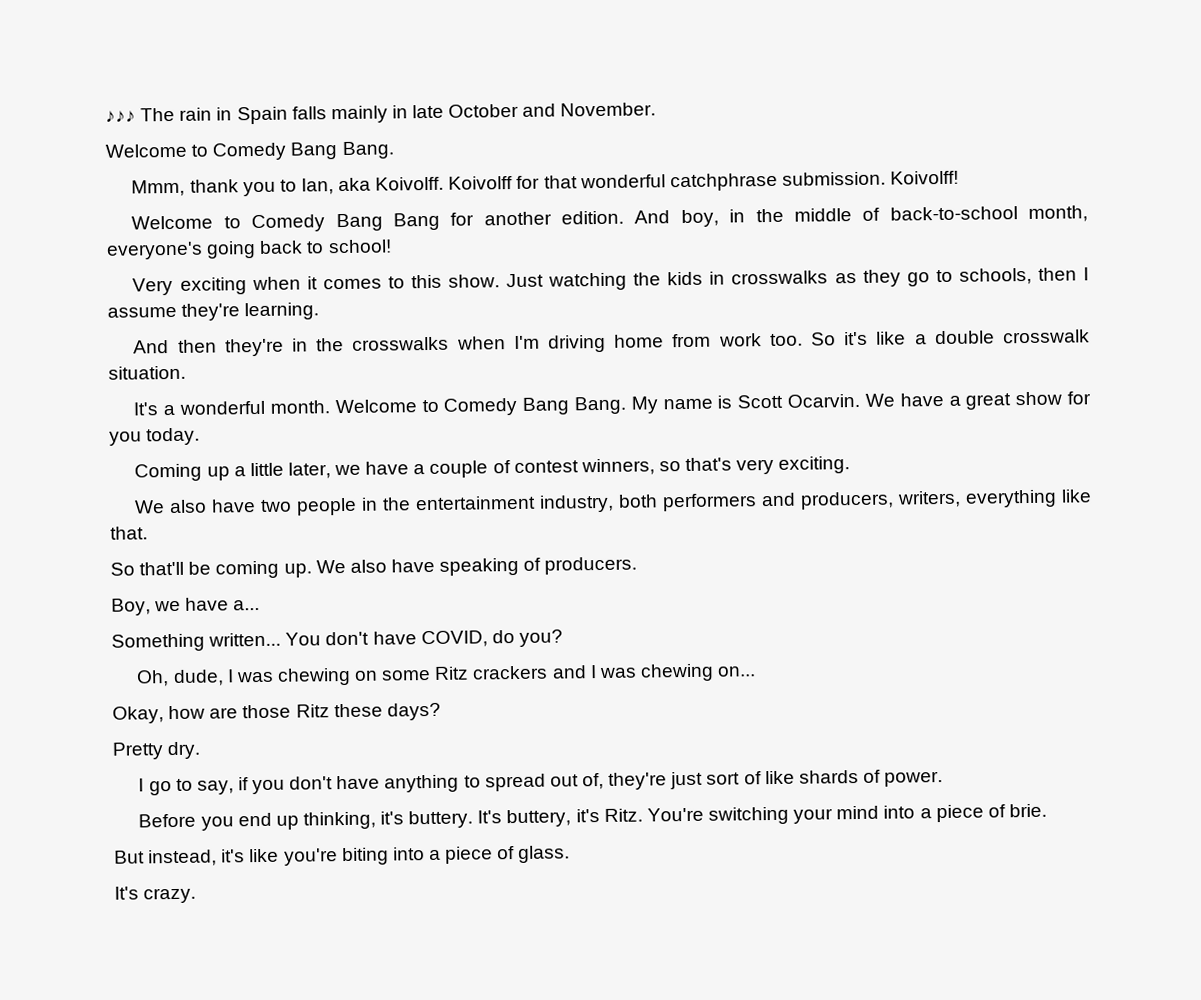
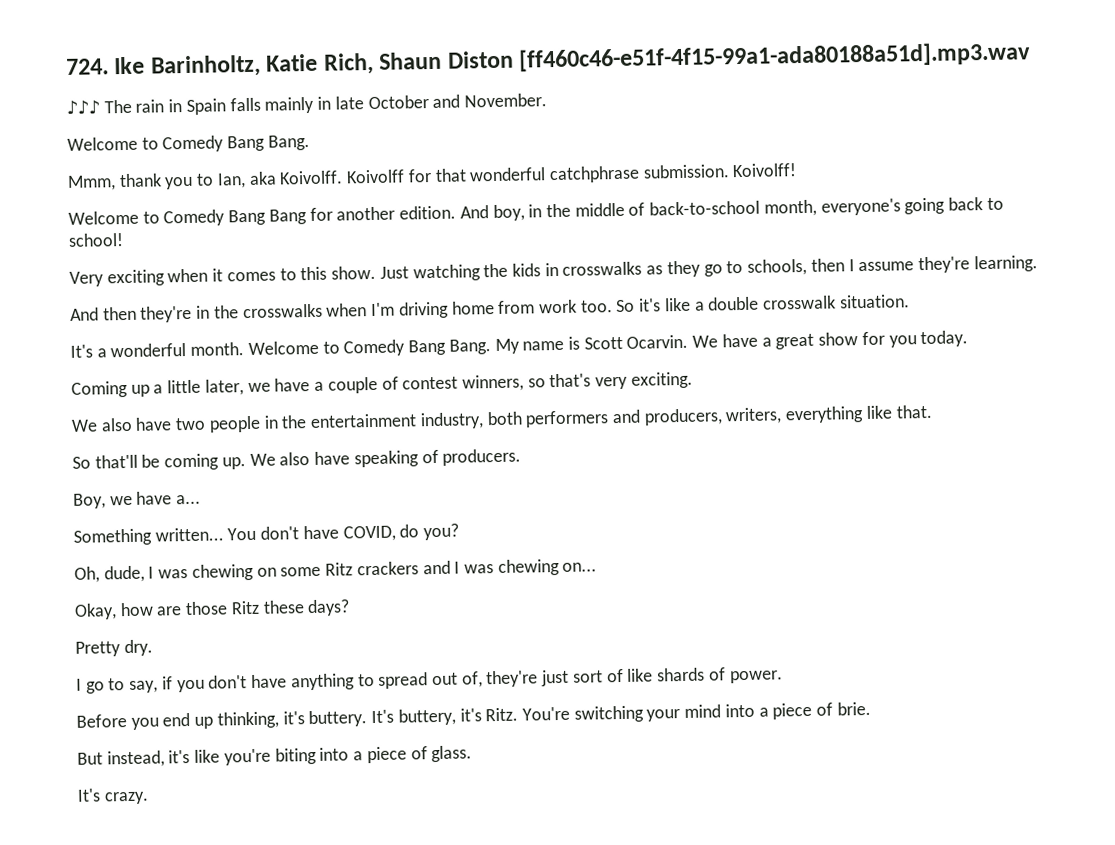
+ 724. Ike Barinholtz, Katie Rich, Shaun Diston [ff460c46-e51f-4f15-99a1-ada80188a51d].mp3.wav

